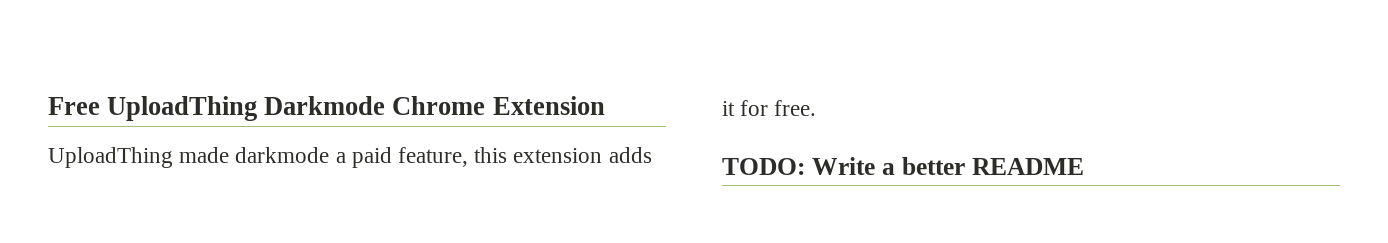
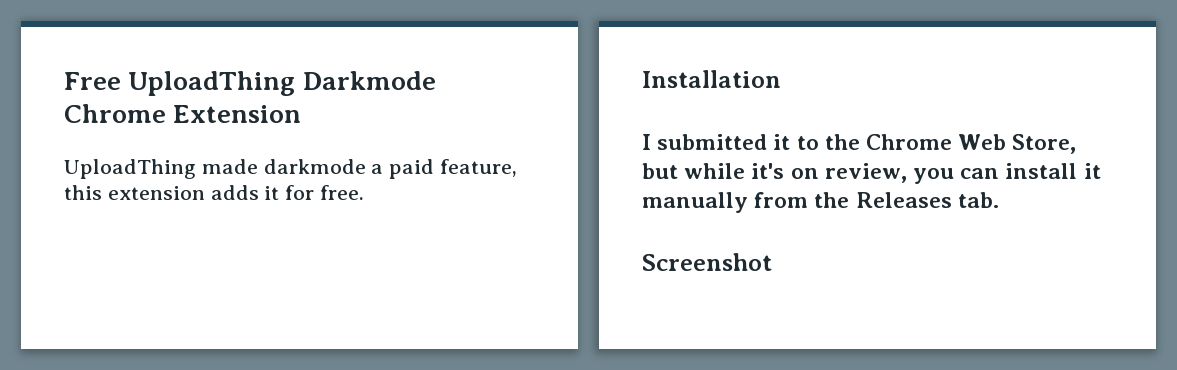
- TODO: Write a better README
+ Installation
+ I submitted it to the Chrome Web Store, but while it's on review, you can install it manually from the Releases tab.
+ Screenshot

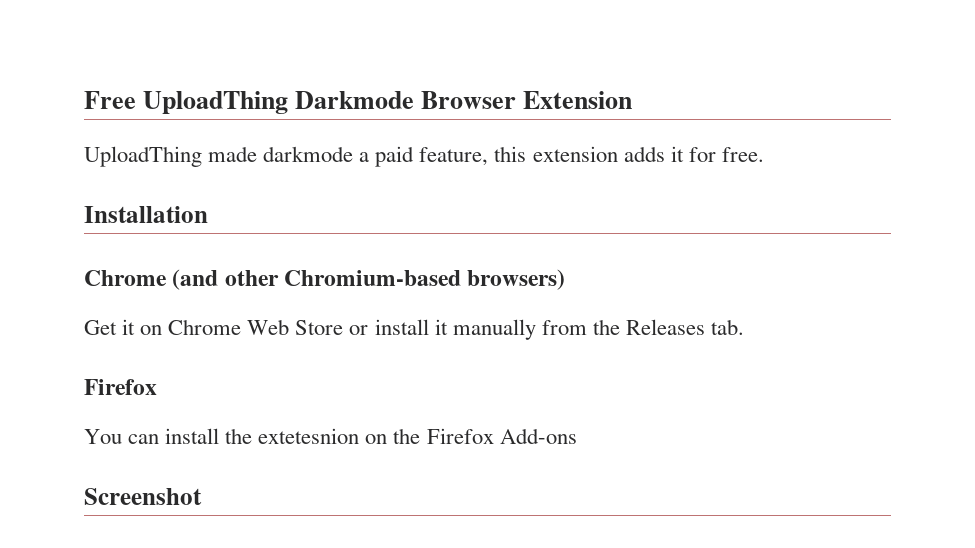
- Free UploadThing Darkmode Chrome Extension
+ Free UploadThing Darkmode Browser Extension
- I submitted it to the Chrome Web Store, but while it's on review, you can install it manually from the Releases tab.
+ Chrome (and other Chromium-based browsers)
+ Get it on Chrome Web Store or install it manually from the Releases tab.
+ Firefox
+ You can install the extetesnion on the Firefox Add-ons

